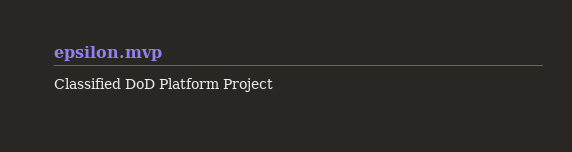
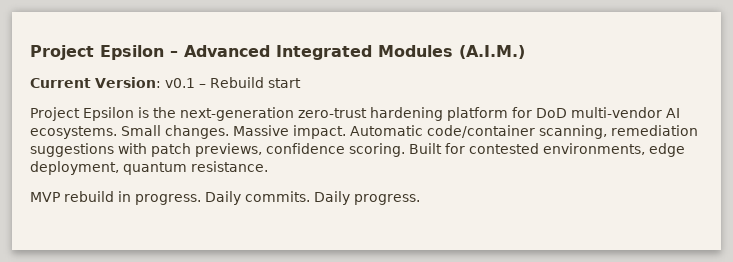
- epsilon.mvp
- Classified DoD Platform Project
+ Project Epsilon – Advanced Integrated Modules (A.I.M.)
+ Current Version: v0.1 – Rebuild start
+ Project Epsilon is the next-generation zero-trust hardening platform for DoD multi-vendor AI ecosystems. Small changes. Massive impact. Automatic code/container scanning, remediation suggestions with patch previews, confidence scoring. Built for contested environments, edge deployment, quantum resistance.
+ MVP rebuild in progress. Daily commits. Daily progress.

